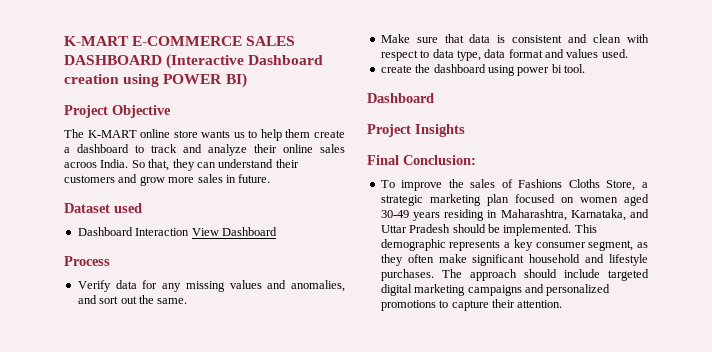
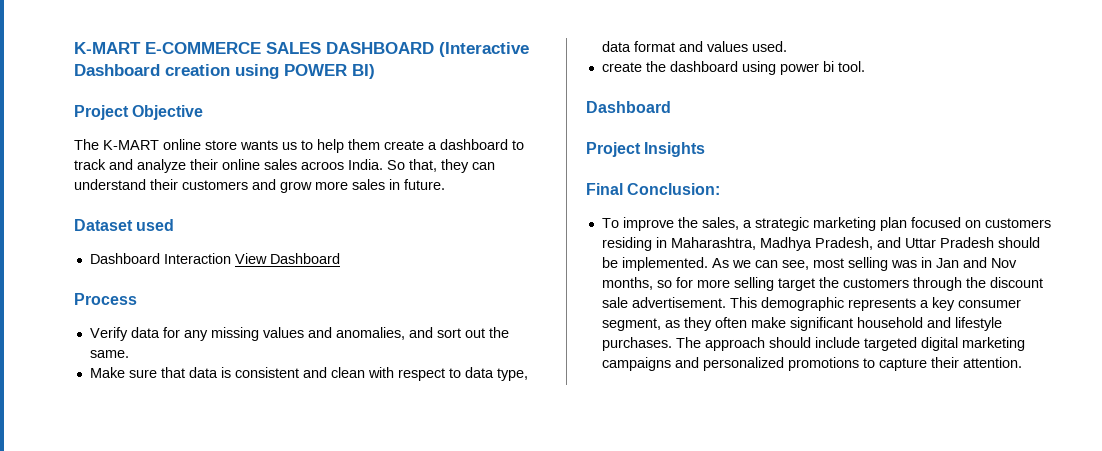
- To improve the sales of Fashions Cloths Store, a strategic marketing plan focused on women aged 30-49 years residing in Maharashtra, Karnataka, and Uttar Pradesh should be implemented.
+ To improve the sales, a strategic marketing plan focused on customers residing in Maharashtra, Madhya Pradesh, and Uttar Pradesh should be implemented.
+ As we can see, most selling was in Jan and Nov months, so for more selling target the customers through the discount sale advertisement.

